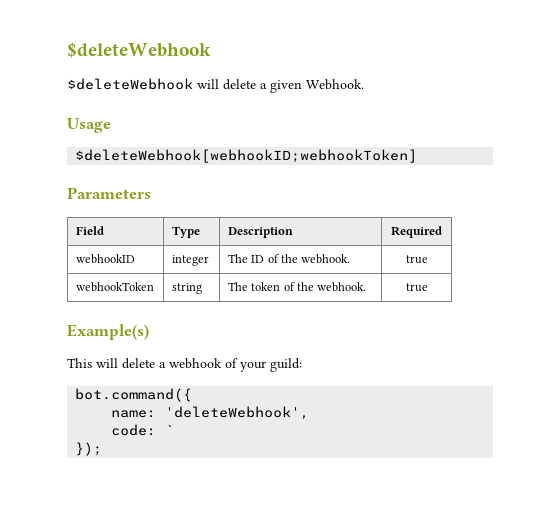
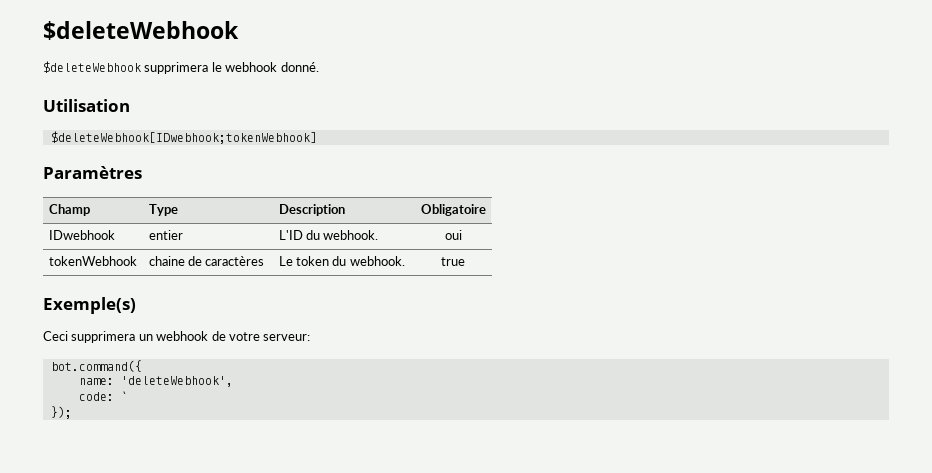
- $deleteWebhook will delete a given Webhook.
- Usage
- $deleteWebhook[webhookID;webhookToken]
- Parameters
- Field | Type | Description | Required
- webhookID | integer | The ID of the webhook. | true
- webhookToken | string | The token of the webhook. | true
- Example(s)
- This will delete a webhook of your guild:
+ $deleteWebhook supprimera le webhook donné.
+ Utilisation
+ $deleteWebhook[IDwebhook;tokenWebhook]
+ Paramètres
+ Champ | Type | Description | Obligatoire
+ IDwebhook | entier | L'ID du webhook. | oui
+ tokenWebhook | chaine de caractères | Le token du webhook. | true
+ Exemple(s)
+ Ceci supprimera un webhook de votre serveur:

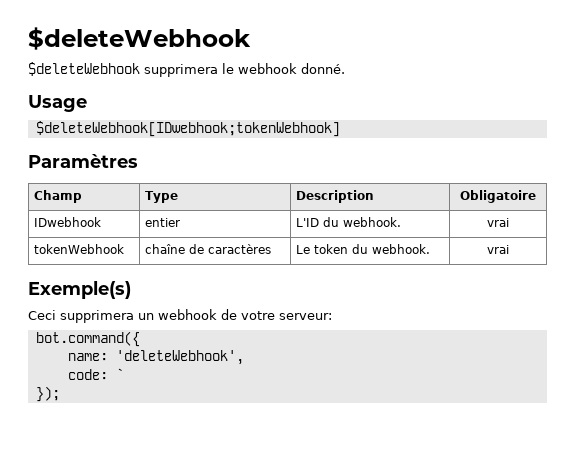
- Utilisation
+ Usage
- IDwebhook | entier | L'ID du webhook. | oui
+ IDwebhook | entier | L'ID du webhook. | vrai
- tokenWebhook | chaine de caractères | Le token du webhook. | true
+ tokenWebhook | chaîne de caractères | Le token du webhook. | vrai

